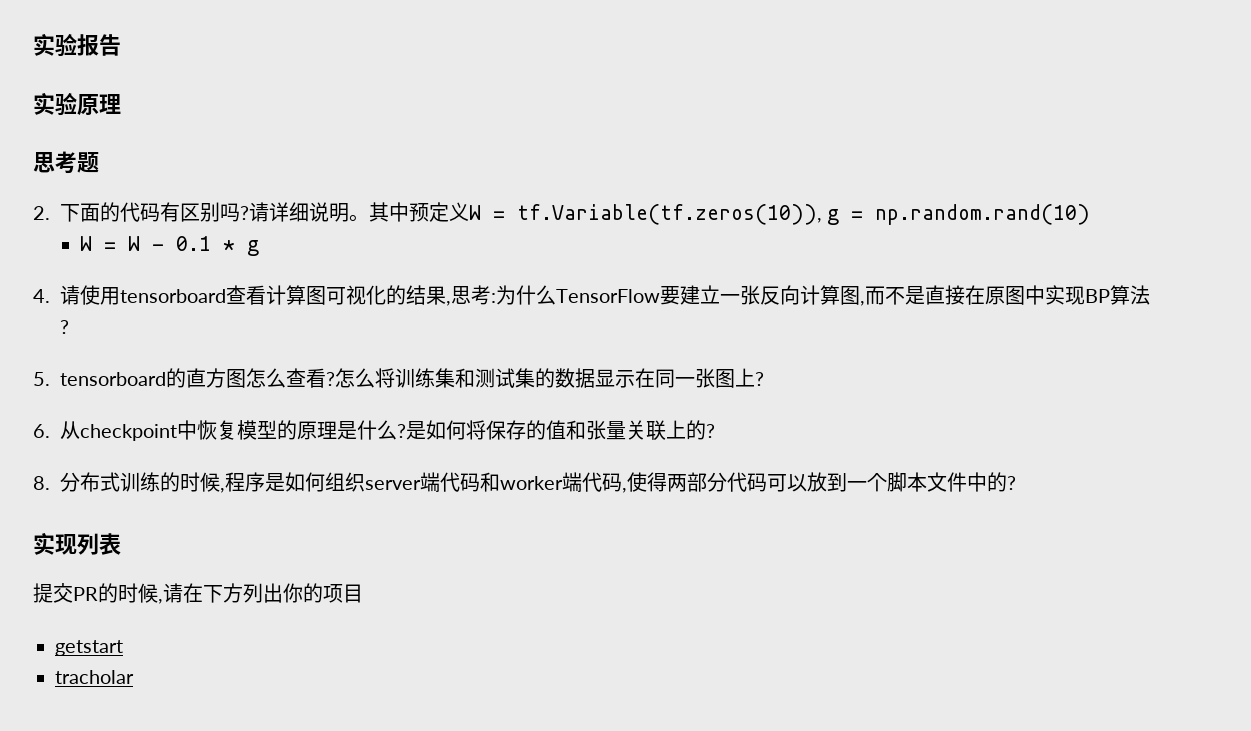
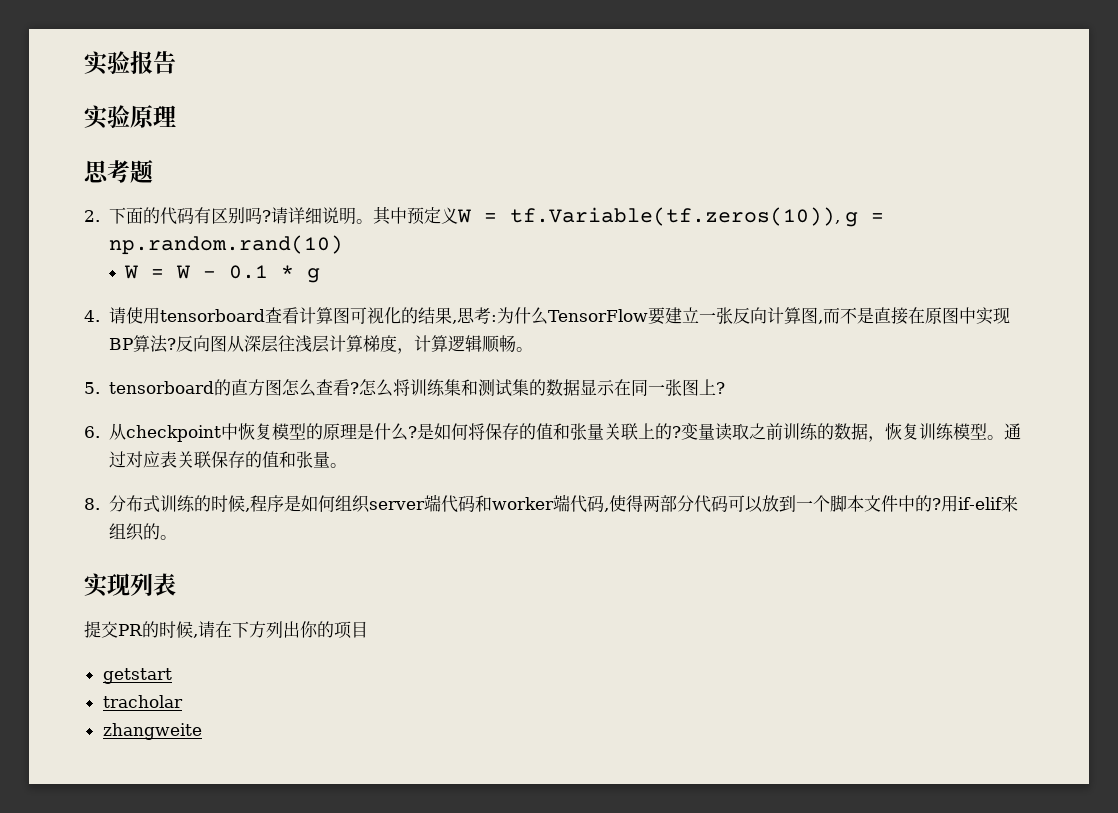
+ 反向图从深层往浅层计算梯度，计算逻辑顺畅。
+ 变量读取之前训练的数据，恢复训练模型。通过对应表关联保存的值和张量。
+ 用if-elif来组织的。
+ zhangweite

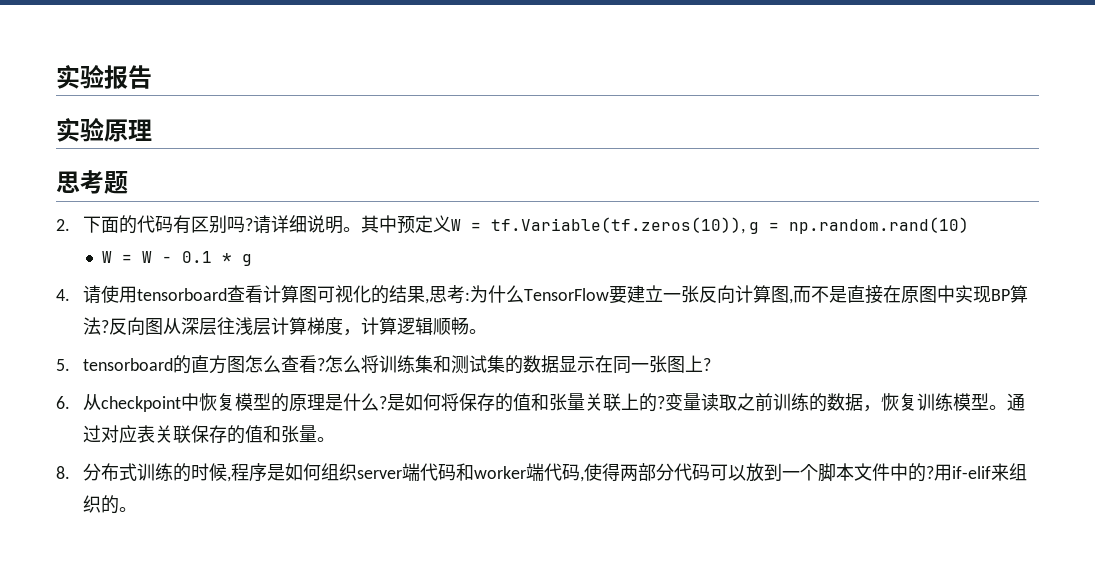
- 实现列表
- 提交PR的时候,请在下方列出你的项目
- getstart
- tracholar
- zhangweite

